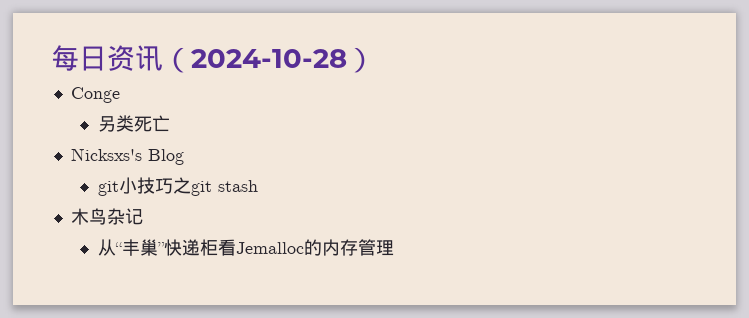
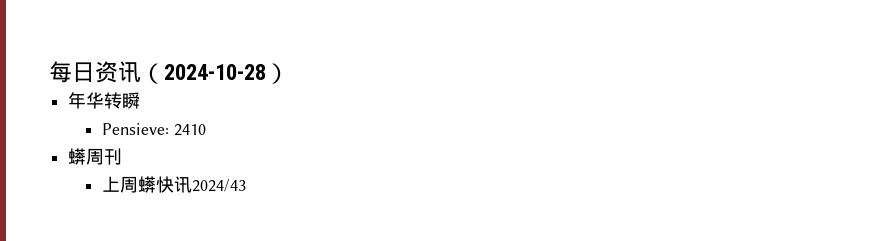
- Conge
- 另类死亡
- Nicksxs's Blog
- git小技巧之git stash
- 木鸟杂记
- 从“丰巢”快递柜看Jemalloc的内存管理
+ 年华转瞬
+ Pensieve: 2410
+ 蠎周刊
+ 上周蠎快讯2024/43

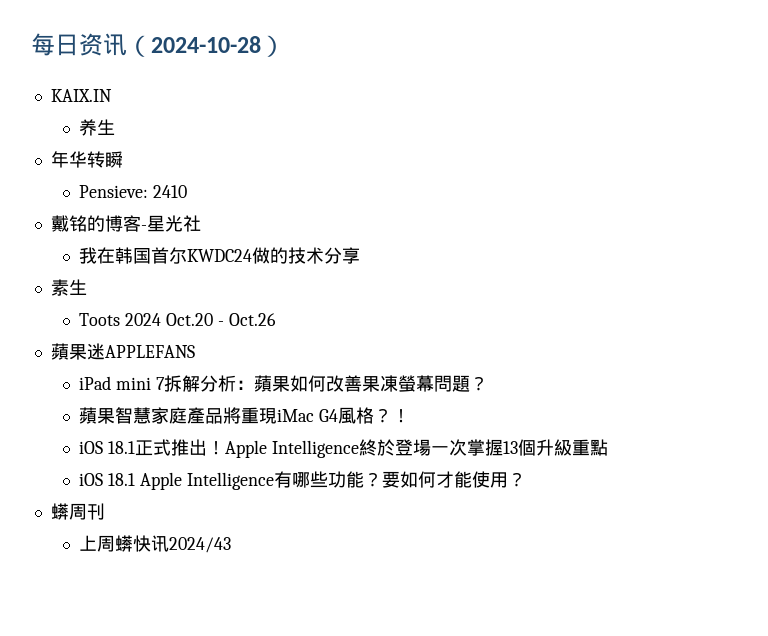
+ KAIX.IN
+ 养生
+ 戴铭的博客-星光社
+ 我在韩国首尔KWDC24做的技术分享
+ 素生
+ Toots 2024 Oct.20 - Oct.26
+ 蘋果迷APPLEFANS
+ iPad mini 7拆解分析：蘋果如何改善果凍螢幕問題？
+ 蘋果智慧家庭產品將重現iMac G4風格？！
+ iOS 18.1正式推出！Apple Intelligence終於登場一次掌握13個升級重點
+ iOS 18.1 Apple Intelligence有哪些功能？要如何才能使用？

